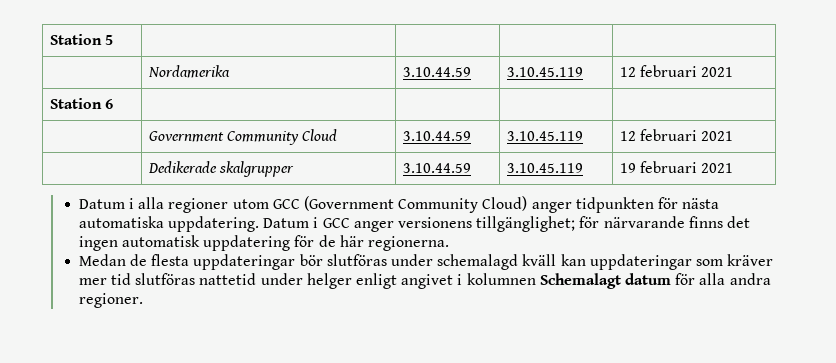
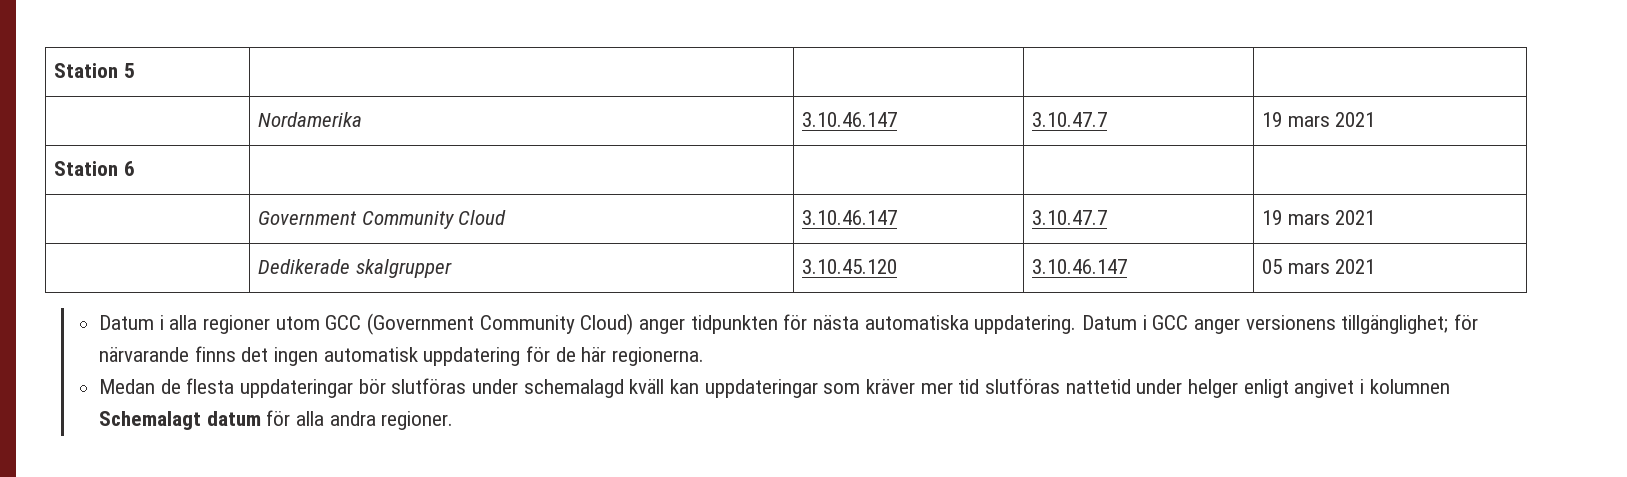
- | Nordamerika | 3.10.44.59 | 3.10.45.119 | 12 februari 2021
+ | Nordamerika | 3.10.46.147 | 3.10.47.7 | 19 mars 2021
- | Government Community Cloud | 3.10.44.59 | 3.10.45.119 | 12 februari 2021
+ | Government Community Cloud | 3.10.46.147 | 3.10.47.7 | 19 mars 2021
- | Dedikerade skalgrupper | 3.10.44.59 | 3.10.45.119 | 19 februari 2021
+ | Dedikerade skalgrupper | 3.10.45.120 | 3.10.46.147 | 05 mars 2021

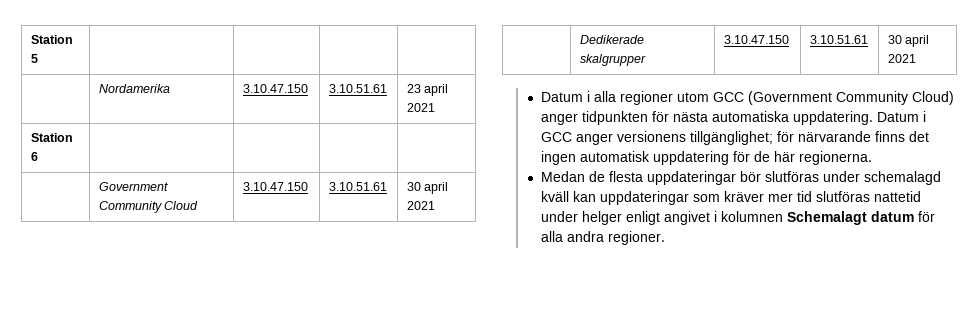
- | Nordamerika | 3.10.46.147 | 3.10.47.7 | 19 mars 2021
+ | Nordamerika | 3.10.47.150 | 3.10.51.61 | 23 april 2021
- | Government Community Cloud | 3.10.46.147 | 3.10.47.7 | 19 mars 2021
+ | Government Community Cloud | 3.10.47.150 | 3.10.51.61 | 30 april 2021
- | Dedikerade skalgrupper | 3.10.45.120 | 3.10.46.147 | 05 mars 2021
+ | Dedikerade skalgrupper | 3.10.47.150 | 3.10.51.61 | 30 april 2021

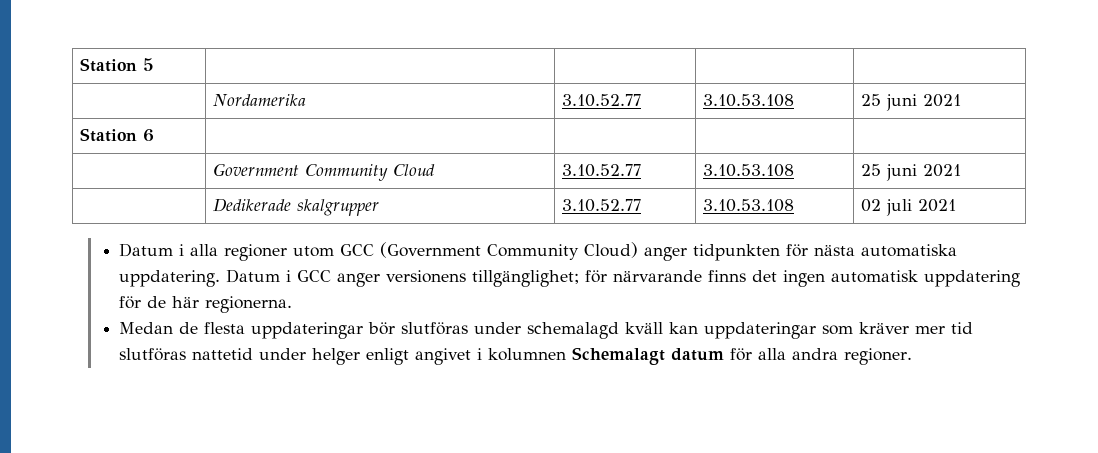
- | Nordamerika | 3.10.47.150 | 3.10.51.61 | 23 april 2021
+ | Nordamerika | 3.10.52.77 | 3.10.53.108 | 25 juni 2021
- | Government Community Cloud | 3.10.47.150 | 3.10.51.61 | 30 april 2021
+ | Government Community Cloud | 3.10.52.77 | 3.10.53.108 | 25 juni 2021
- | Dedikerade skalgrupper | 3.10.47.150 | 3.10.51.61 | 30 april 2021
+ | Dedikerade skalgrupper | 3.10.52.77 | 3.10.53.108 | 02 juli 2021

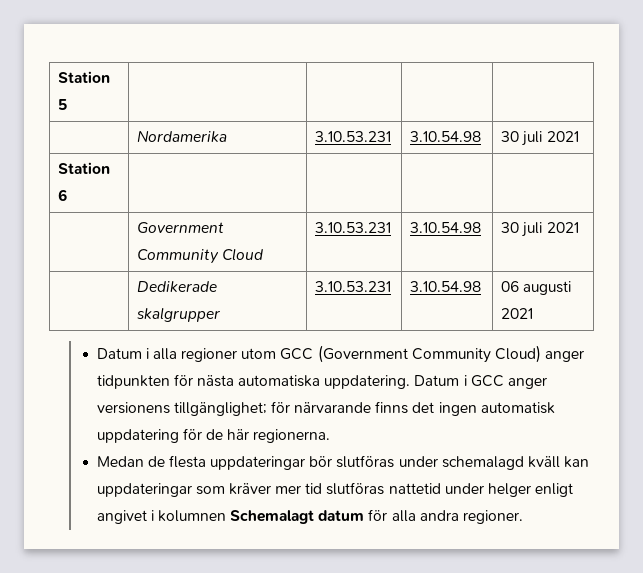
- | Nordamerika | 3.10.52.77 | 3.10.53.108 | 25 juni 2021
+ | Nordamerika | 3.10.53.231 | 3.10.54.98 | 30 juli 2021
- | Government Community Cloud | 3.10.52.77 | 3.10.53.108 | 25 juni 2021
+ | Government Community Cloud | 3.10.53.231 | 3.10.54.98 | 30 juli 2021
- | Dedikerade skalgrupper | 3.10.52.77 | 3.10.53.108 | 02 juli 2021
+ | Dedikerade skalgrupper | 3.10.53.231 | 3.10.54.98 | 06 augusti 2021

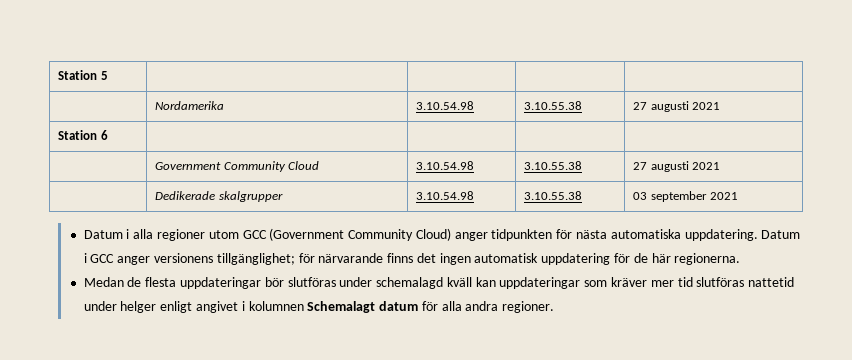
- | Nordamerika | 3.10.53.231 | 3.10.54.98 | 30 juli 2021
+ | Nordamerika | 3.10.54.98 | 3.10.55.38 | 27 augusti 2021
- | Government Community Cloud | 3.10.53.231 | 3.10.54.98 | 30 juli 2021
+ | Government Community Cloud | 3.10.54.98 | 3.10.55.38 | 27 augusti 2021
- | Dedikerade skalgrupper | 3.10.53.231 | 3.10.54.98 | 06 augusti 2021
+ | Dedikerade skalgrupper | 3.10.54.98 | 3.10.55.38 | 03 september 2021

